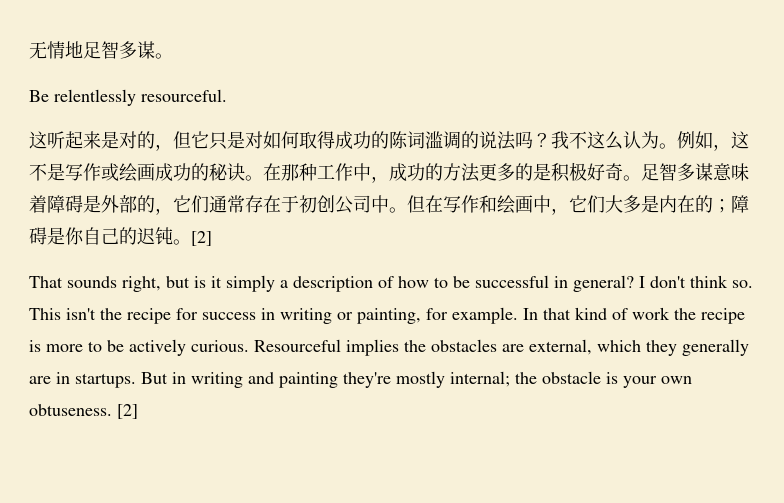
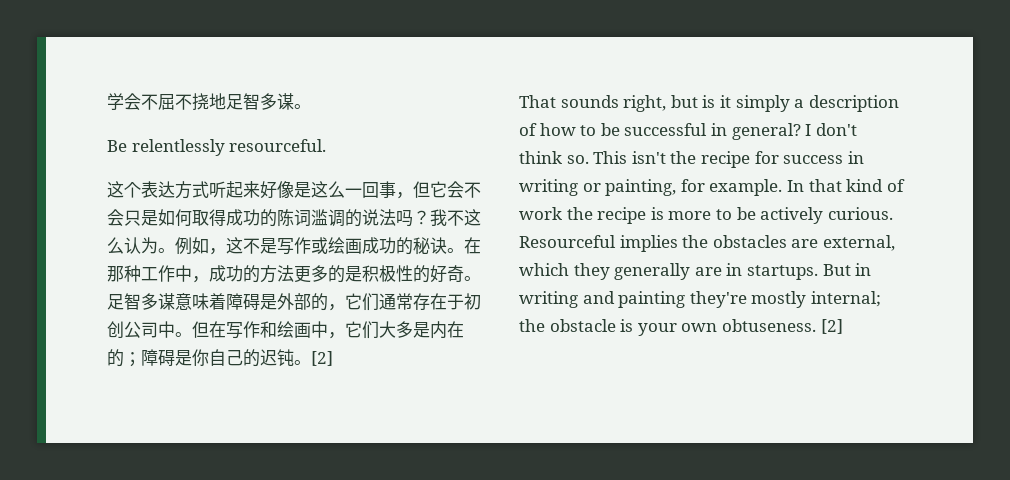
- 无情地足智多谋。
+ 学会不屈不挠地足智多谋。
- 这听起来是对的，但它只是对如何取得成功的陈词滥调的说法吗？
+ 这个表达方式听起来好像是这么一回事，但它会不会只是如何取得成功的陈词滥调的说法吗？
- 在那种工作中，成功的方法更多的是积极好奇。
+ 在那种工作中，成功的方法更多的是积极性的好奇。

